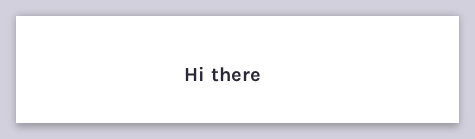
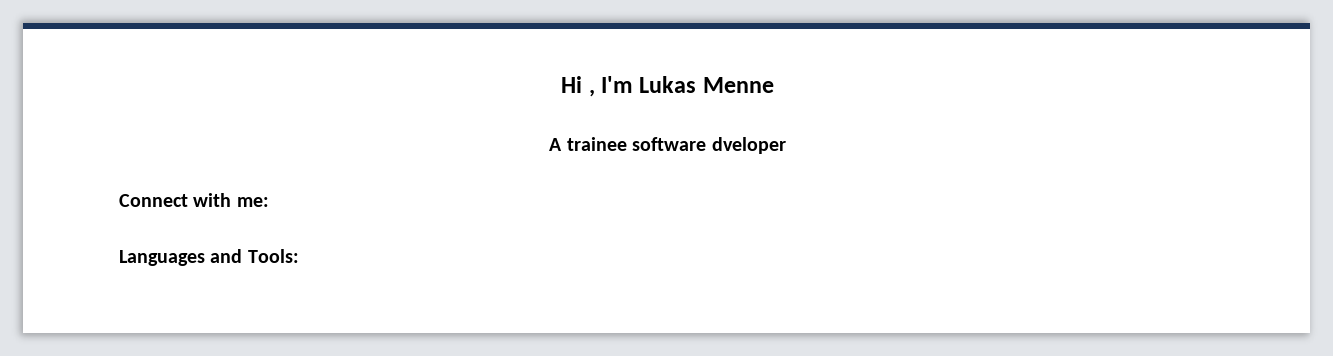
- Hi there
+ Hi , I'm Lukas Menne
+ A trainee software dveloper
+ Connect with me:
+ Languages and Tools:

